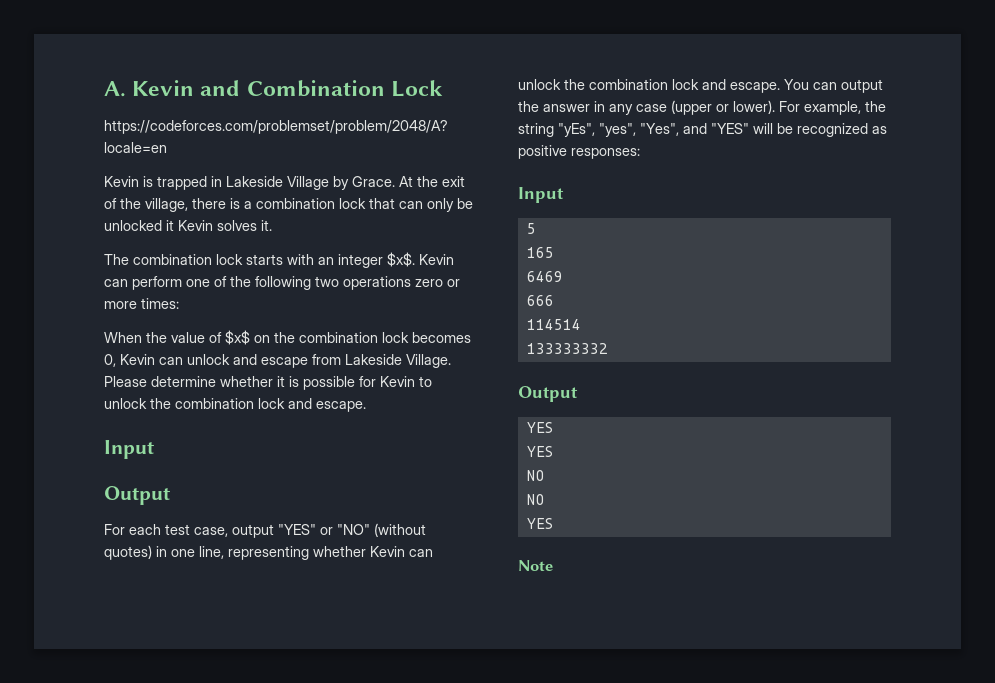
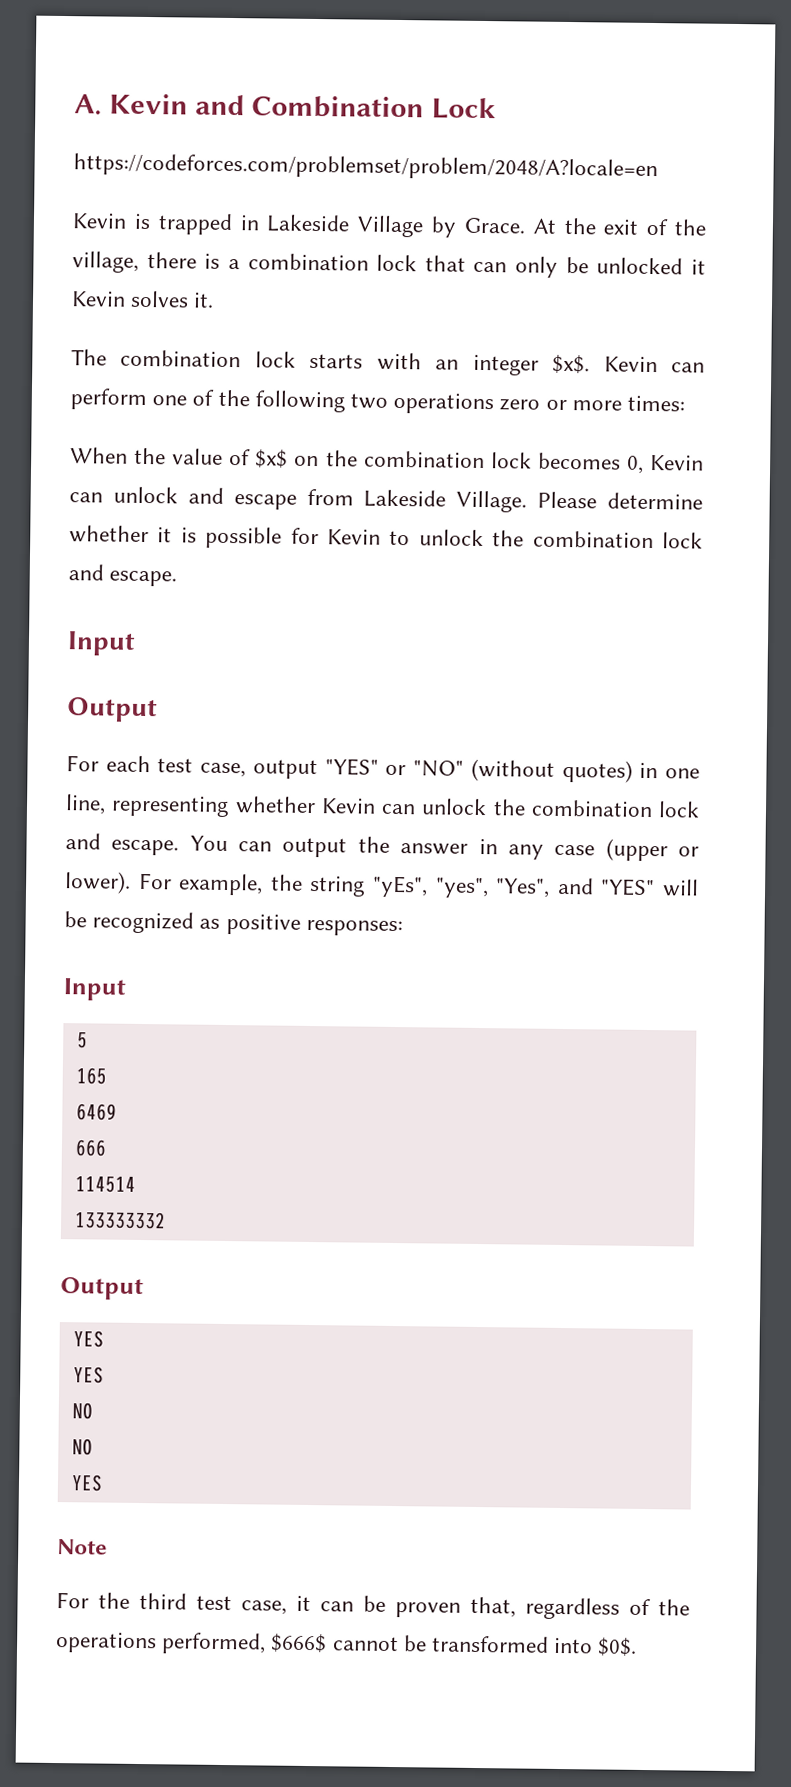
+ For the third test case, it can be proven that, regardless of the operations performed, $666$ cannot be transformed into $0$.

